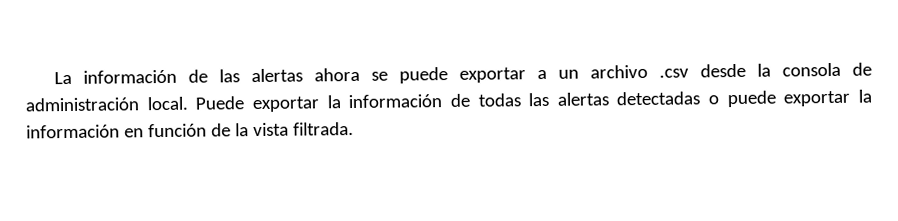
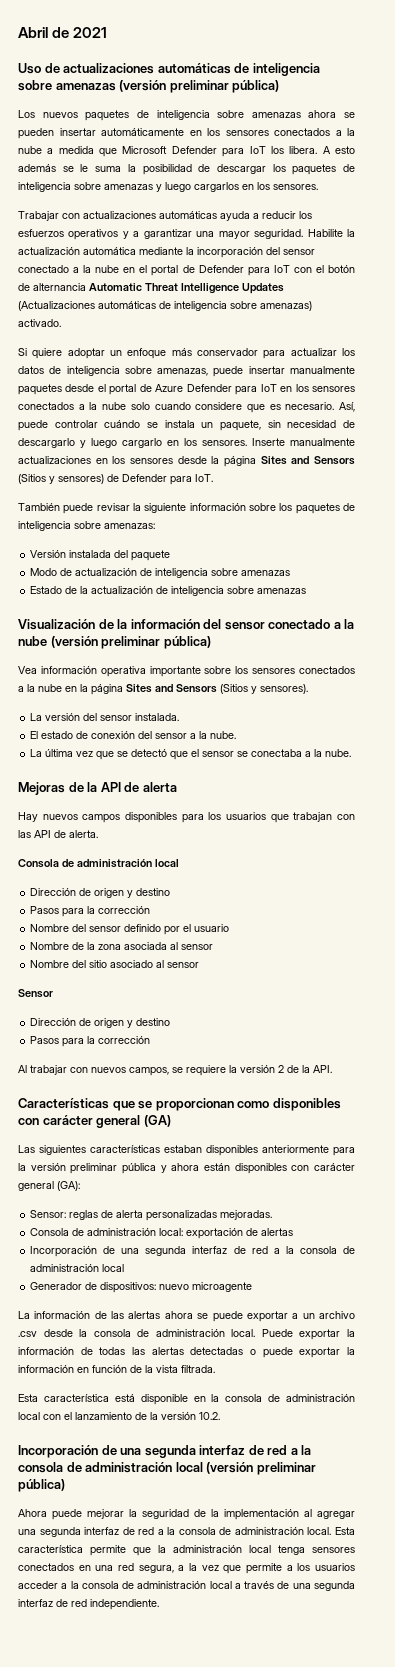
+ Abril de 2021
+ Uso de actualizaciones automáticas de inteligencia sobre amenazas (versión preliminar pública)
+ Los nuevos paquetes de inteligencia sobre amenazas ahora se pueden insertar automáticamente en los sensores conectados a la nube a medida que Microsoft Defender para IoT los libera. A esto además se le suma la posibilidad de descargar los paquetes de inteligencia sobre amenazas y luego cargarlos en los sensores.
+ Trabajar con actualizaciones automáticas ayuda a reducir los esfuerzos operativos y a garantizar una mayor seguridad. Habilite la actualización automática mediante la incorporación del sensor conectado a la nube en el portal de Defender para IoT con el botón de alternancia Automatic Threat Intelligence Updates (Actualizaciones automáticas de inteligencia sobre amenazas) activado.
+ Si quiere adoptar un enfoque más conservador para actualizar los datos de inteligencia sobre amenazas, puede insertar manualmente paquetes desde el portal de Azure Defender para IoT en los sensores conectados a la nube solo cuando considere que es necesario. Así, puede controlar cuándo se instala un paquete, sin necesidad de descargarlo y luego cargarlo en los sensores. Inserte manualmente actualizaciones en los sensores desde la página Sites and Sensors (Sitios y sensores) de Defender para IoT.
+ También puede revisar la siguiente información sobre los paquetes de inteligencia sobre amenazas:
+ Versión instalada del paquete
+ Modo de actualización de inteligencia sobre amenazas
+ Estado de la actualización de inteligencia sobre amenazas
+ Visualización de la información del sensor conectado a la nube (versión preliminar pública)
+ Vea información operativa importante sobre los sensores conectados a la nube en la página Sites and Sensors (Sitios y sensores).
+ La versión del sensor instalada.
+ El estado de conexión del sensor a la nube.
+ La última vez que se detectó que el sensor se conectaba a la nube.
+ Mejoras de la API de alerta
+ Hay nuevos campos disponibles para los usuarios que trabajan con las API de alerta.
+ Consola de administración local
+ Dirección de origen y destino
+ Pasos para la corrección
+ Nombre del sensor definido por el usuario
+ Nombre de la zona asociada al sensor
+ Nombre del sitio asociado al sensor
+ Sensor
+ Dirección de origen y destino
+ Pasos para la corrección
+ Al trabajar con nuevos campos, se requiere la versión 2 de la API.
+ Características que se proporcionan como disponibles con carácter general (GA)
+ Las siguientes características estaban disponibles anteriormente para la versión preliminar pública y ahora están disponibles con carácter general (GA):
+ Sensor: reglas de alerta personalizadas mejoradas.
+ Consola de administración local: exportación de alertas
+ Incorporación de una segunda interfaz de red a la consola de administración local
+ Generador de dispositivos: nuevo microagente
+ Esta característica está disponible en la consola de administración local con el lanzamiento de la versión 10.2.
+ Incorporación de una segunda interfaz de red a la consola de administración local (versión preliminar pública)
+ Ahora puede mejorar la seguridad de la implementación al agregar una segunda interfaz de red a la consola de administración local. Esta característica permite que la administración local tenga sensores conectados en una red segura, a la vez que permite a los usuarios acceder a la consola de administración local a través de una segunda interfaz de red independiente.

